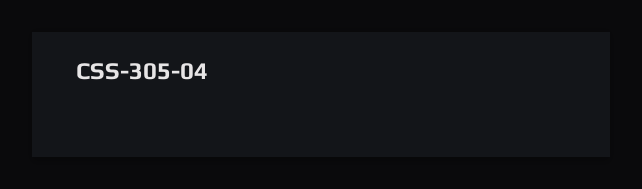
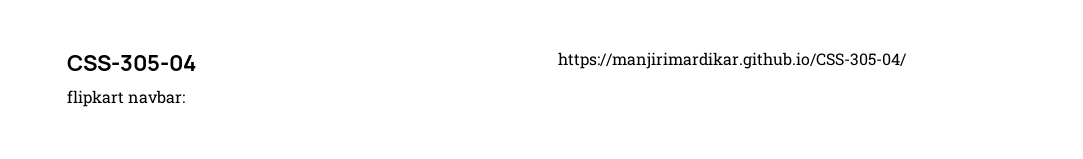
+ flipkart navbar: https://manjirimardikar.github.io/CSS-305-04/

